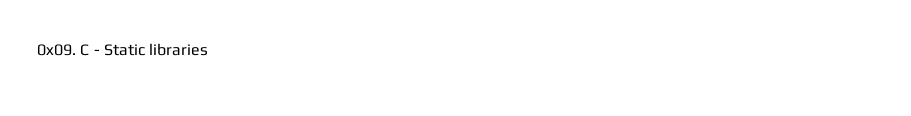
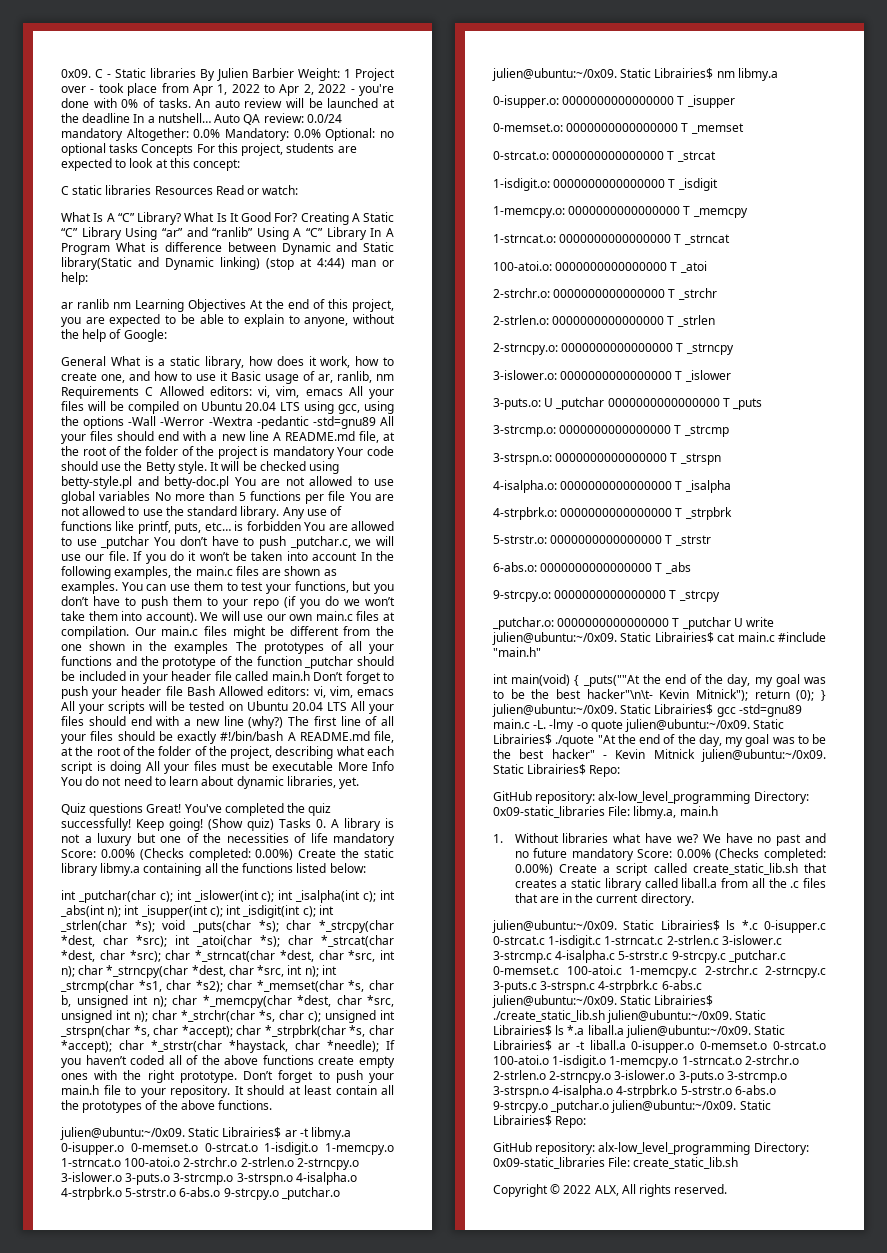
- C - Static libraries
+ C - Static libraries By Julien Barbier Weight: 1 Project over - took place from Apr 1, 2022 to Apr 2, 2022 - you're done with 0% of tasks. An auto review will be launched at the deadline In a nutshell… Auto QA review: 0.0/24 mandatory Altogether: 0.0% Mandatory: 0.0% Optional: no optional tasks Concepts For this project, students are expected to look at this concept:
+ C static libraries Resources Read or watch:
+ What Is A “C” Library? What Is It Good For? Creating A Static “C” Library Using “ar” and “ranlib” Using A “C” Library In A Program What is difference between Dynamic and Static library(Static and Dynamic linking) (stop at 4:44) man or help:
+ ar ranlib nm Learning Objectives At the end of this project, you are expected to be able to explain to anyone, without the help of Google:
+ General What is a static library, how does it work, how to create one, and how to use it Basic usage of ar, ranlib, nm Requirements C Allowed editors: vi, vim, emacs All your files will be compiled on Ubuntu 20.04 LTS using gcc, using the options -Wall -Werror -Wextra -pedantic -std=gnu89 All your files should end with a new line A README.md file, at the root of the folder of the project is mandatory Your code should use the Betty style. It will be checked using betty-style.pl and betty-doc.pl You are not allowed to use global variables No more than 5 functions per file You are not allowed to use the standard library. Any use of functions like printf, puts, etc… is forbidden You are allowed to use _putchar You don’t have to push _putchar.c, we will use our file. If you do it won’t be taken into account In the following examples, the main.c files are shown as examples. You can use them to test your functions, but you don’t have to push them to your repo (if you do we won’t take them into account). We will use our own main.c files at compilation. Our main.c files might be different from the one shown in the examples The prototypes of all your functions and the prototype of the function _putchar should be included in your header file called main.h Don’t forget to push your header file Bash Allowed editors: vi, vim, emacs All your scripts will be tested on Ubuntu 20.04 LTS All your files should end with a new line (why?) The first line of all your files should be exactly #!/bin/bash A README.md file, at the root of the folder of the project, describing what each script is doing All your files must be executable More Info You do not need to learn about dynamic libraries, yet.
+ Quiz questions Great! You've completed the quiz successfully! Keep going! (Show quiz) Tasks 0. A library is not a luxury but one of the necessities of life mandatory Score: 0.00% (Checks completed: 0.00%) Create the static library libmy.a containing all the functions listed below:
+ int _putchar(char c); int _islower(int c); int _isalpha(int c); int _abs(int n); int _isupper(int c); int _isdigit(int c); int _strlen(char *s); void _puts(char *s); char *_strcpy(char *dest, char *src); int _atoi(char *s); char *_strcat(char *dest, char *src); char *_strncat(char *dest, char *src, int n); char *_strncpy(char *dest, char *src, int n); int _strcmp(char *s1, char *s2); char *_memset(char *s, char b, unsigned int n); char *_memcpy(char *dest, char *src, unsigned int n); char *_strchr(char *s, char c); unsigned int _strspn(char *s, char *accept); char *_strpbrk(char *s, char *accept); char *_strstr(char *haystack, char *needle); If you haven’t coded all of the above functions create empty ones with the right prototype. Don’t forget to push your main.h file to your repository. It should at least contain all the prototypes of the above functions.
+ julien@ubuntu:~/0x09. Static Librairies$ ar -t libmy.a 0-isupper.o 0-memset.o 0-strcat.o 1-isdigit.o 1-memcpy.o 1-strncat.o 100-atoi.o 2-strchr.o 2-strlen.o 2-strncpy.o 3-islower.o 3-puts.o 3-strcmp.o 3-strspn.o 4-isalpha.o 4-strpbrk.o 5-strstr.o 6-abs.o 9-strcpy.o _putchar.o julien@ubuntu:~/0x09. Static Librairies$ nm libmy.a
+ 0-isupper.o: 0000000000000000 T _isupper
+ 0-memset.o: 0000000000000000 T _memset
+ 0-strcat.o: 0000000000000000 T _strcat
+ 1-isdigit.o: 0000000000000000 T _isdigit
+ 1-memcpy.o: 0000000000000000 T _memcpy
+ 1-strncat.o: 0000000000000000 T _strncat
+ 100-atoi.o: 0000000000000000 T _atoi
+ 2-strchr.o: 0000000000000000 T _strchr
+ 2-strlen.o: 0000000000000000 T _strlen
+ 2-strncpy.o: 0000000000000000 T _strncpy
+ 3-islower.o: 0000000000000000 T _islower
+ 3-puts.o: U _putchar 0000000000000000 T _puts
+ 3-strcmp.o: 0000000000000000 T _strcmp
+ 3-strspn.o: 0000000000000000 T _strspn
+ 4-isalpha.o: 0000000000000000 T _isalpha
+ 4-strpbrk.o: 0000000000000000 T _strpbrk
+ 5-strstr.o: 0000000000000000 T _strstr
+ 6-abs.o: 0000000000000000 T _abs
+ 9-strcpy.o: 0000000000000000 T _strcpy
+ _putchar.o: 0000000000000000 T _putchar U write julien@ubuntu:~/0x09. Static Librairies$ cat main.c #include "main.h"
+ int main(void) { _puts(""At the end of the day, my goal was to be the best hacker"\n\t- Kevin Mitnick"); return (0); } julien@ubuntu:~/0x09. Static Librairies$ gcc -std=gnu89 main.c -L. -lmy -o quote julien@ubuntu:~/0x09. Static Librairies$ ./quote "At the end of the day, my goal was to be the best hacker" - Kevin Mitnick julien@ubuntu:~/0x09. Static Librairies$ Repo:
+ GitHub repository: alx-low_level_programming Directory: 0x09-static_libraries File: libmy.a, main.h
+ 1. Without libraries what have we? We have no past and no future mandatory Score: 0.00% (Checks completed: 0.00%) Create a script called create_static_lib.sh that creates a static library called liball.a from all the .c files that are in the current directory.
+ julien@ubuntu:~/0x09. Static Librairies$ ls *.c 0-isupper.c 0-strcat.c 1-isdigit.c 1-strncat.c 2-strlen.c 3-islower.c 3-strcmp.c 4-isalpha.c 5-strstr.c 9-strcpy.c _putchar.c 0-memset.c 100-atoi.c 1-memcpy.c 2-strchr.c 2-strncpy.c 3-puts.c 3-strspn.c 4-strpbrk.c 6-abs.c julien@ubuntu:~/0x09. Static Librairies$ ./create_static_lib.sh julien@ubuntu:~/0x09. Static Librairies$ ls *.a liball.a julien@ubuntu:~/0x09. Static Librairies$ ar -t liball.a 0-isupper.o 0-memset.o 0-strcat.o 100-atoi.o 1-isdigit.o 1-memcpy.o 1-strncat.o 2-strchr.o 2-strlen.o 2-strncpy.o 3-islower.o 3-puts.o 3-strcmp.o 3-strspn.o 4-isalpha.o 4-strpbrk.o 5-strstr.o 6-abs.o 9-strcpy.o _putchar.o julien@ubuntu:~/0x09. Static Librairies$ Repo:
+ GitHub repository: alx-low_level_programming Directory: 0x09-static_libraries File: create_static_lib.sh
+ Copyright © 2022 ALX, All rights reserved.

